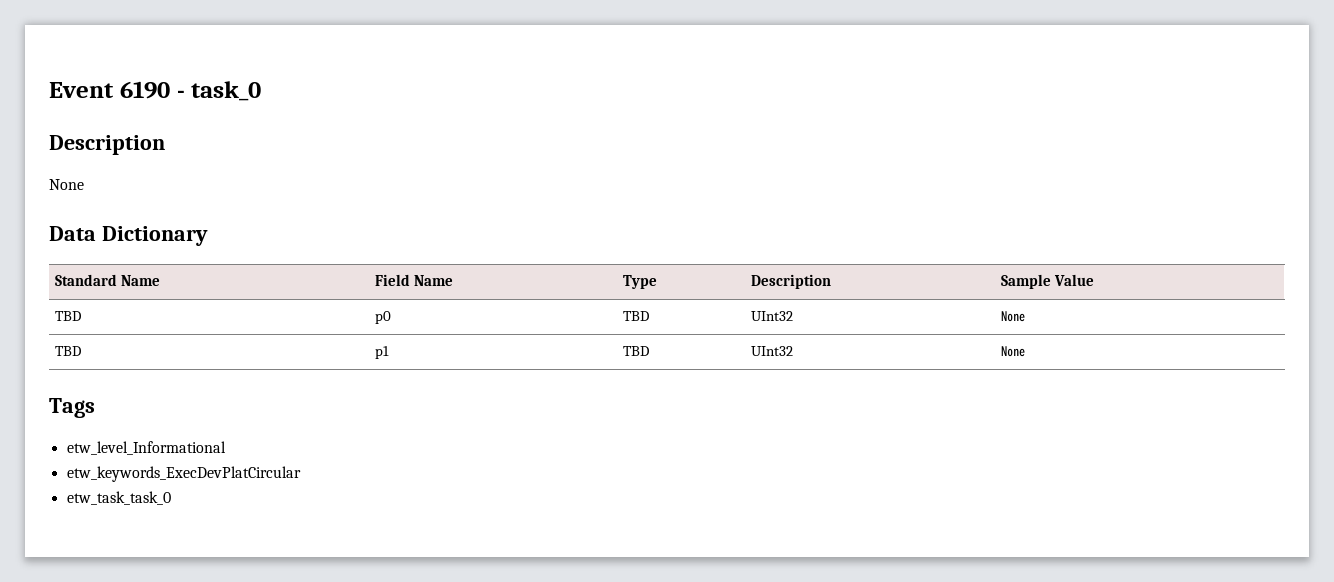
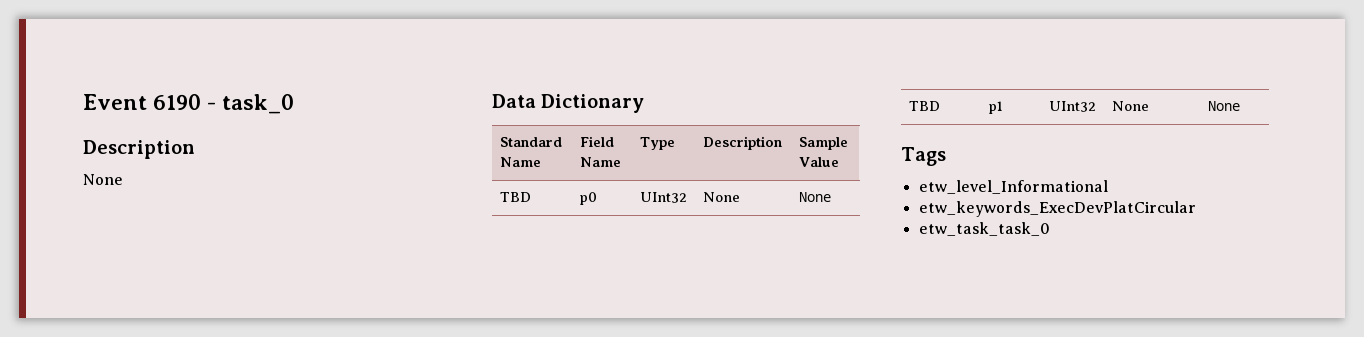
- TBD | p0 | TBD | UInt32 | None
+ TBD | p0 | UInt32 | None | None
- TBD | p1 | TBD | UInt32 | None
+ TBD | p1 | UInt32 | None | None

